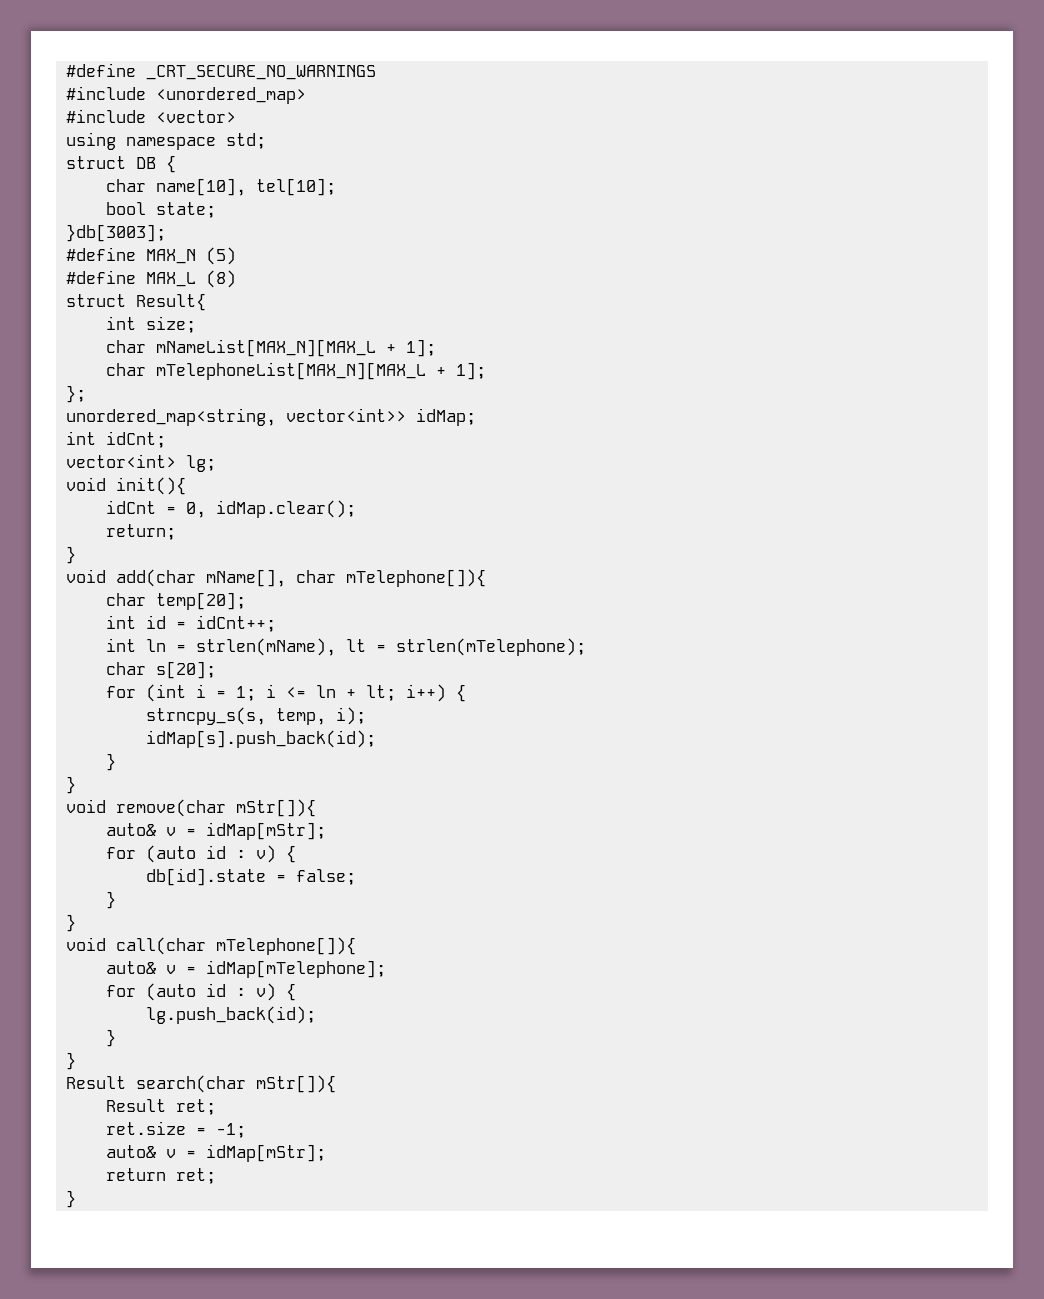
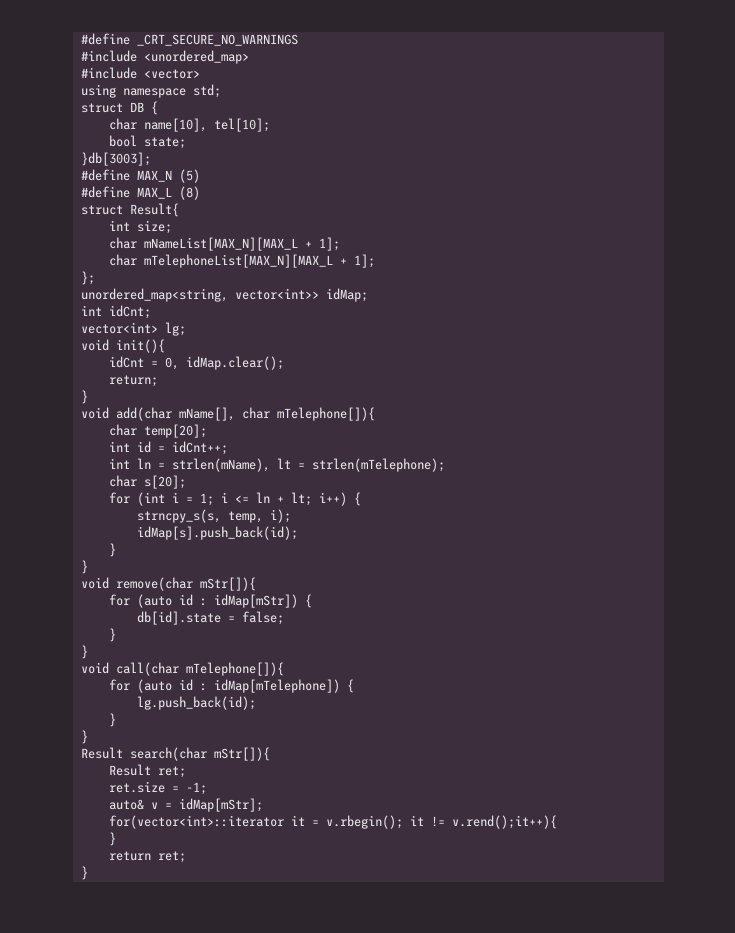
  void remove(char mStr[]){
- auto& v = idMap[mStr];
- for (auto id : v) {
+ for (auto id : idMap[mStr]) {
- auto& v = idMap[mTelephone];
- for (auto id : v) {
+ for (auto id : idMap[mTelephone]) {
+ for(vector<int>::iterator it = v.rbegin(); it != v.rend();it++){
+ }

